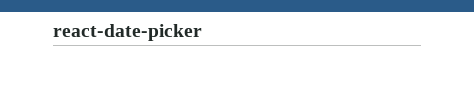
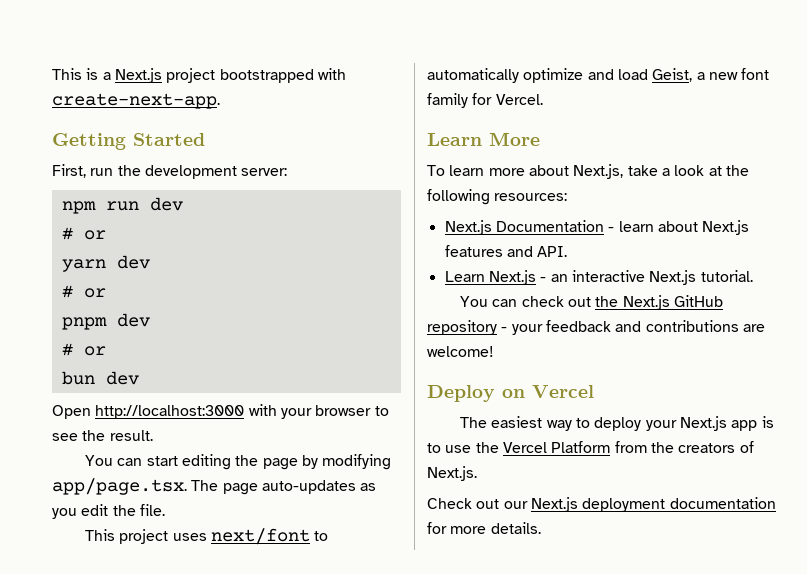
- react-date-picker
+ This is a Next.js project bootstrapped with create-next-app.
+ Getting Started
+ First, run the development server:
+ npm run dev
+ # or
+ yarn dev
+ # or
+ pnpm dev
+ # or
+ bun dev
+ Open http://localhost:3000 with your browser to see the result.
+ You can start editing the page by modifying app/page.tsx. The page auto-updates as you edit the file.
+ This project uses next/font to automatically optimize and load Geist, a new font family for Vercel.
+ Learn More
+ To learn more about Next.js, take a look at the following resources:
+ Next.js Documentation - learn about Next.js features and API.
+ Learn Next.js - an interactive Next.js tutorial.
+ You can check out the Next.js GitHub repository - your feedback and contributions are welcome!
+ Deploy on Vercel
+ The easiest way to deploy your Next.js app is to use the Vercel Platform from the creators of Next.js.
+ Check out our Next.js deployment documentation for more details.

